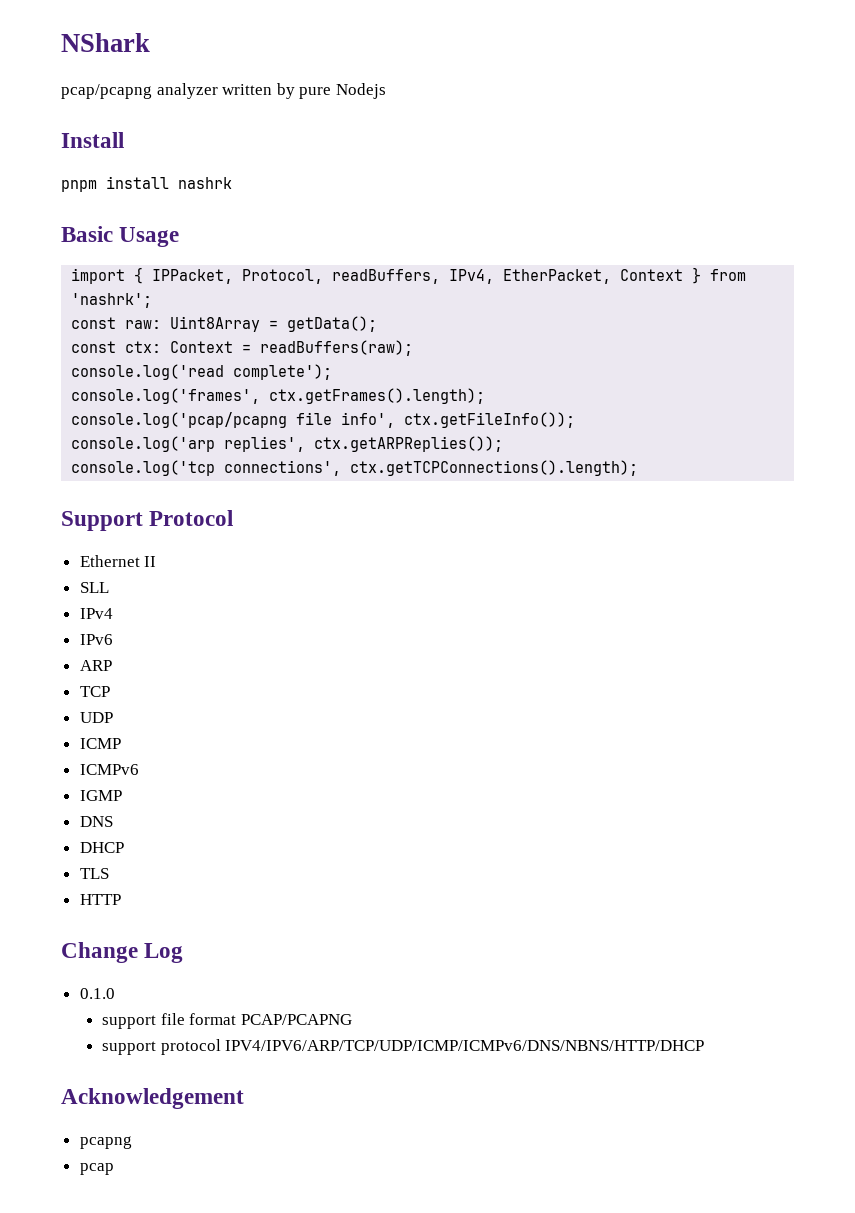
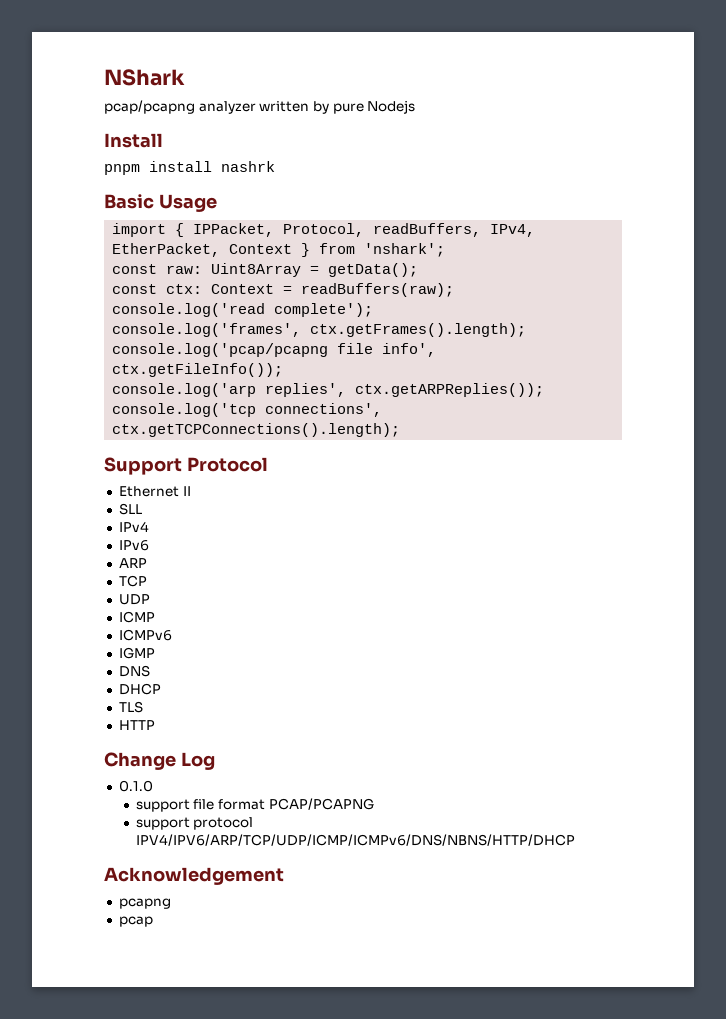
- import { IPPacket, Protocol, readBuffers, IPv4, EtherPacket, Context } from 'nashrk';
+ import { IPPacket, Protocol, readBuffers, IPv4, EtherPacket, Context } from 'nshark';

